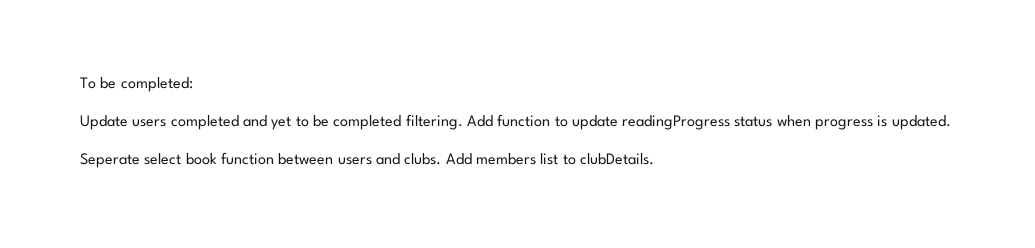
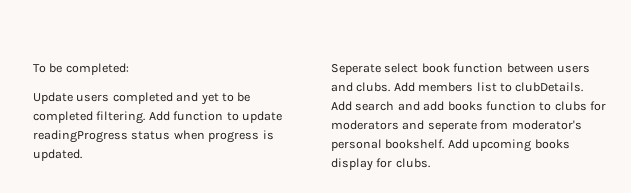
+ Add search and add books function to clubs for moderators and seperate from moderator's personal bookshelf. Add upcoming books display for clubs.

